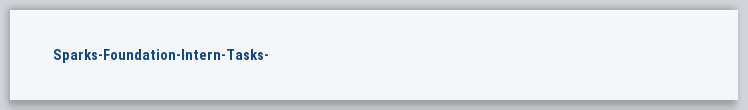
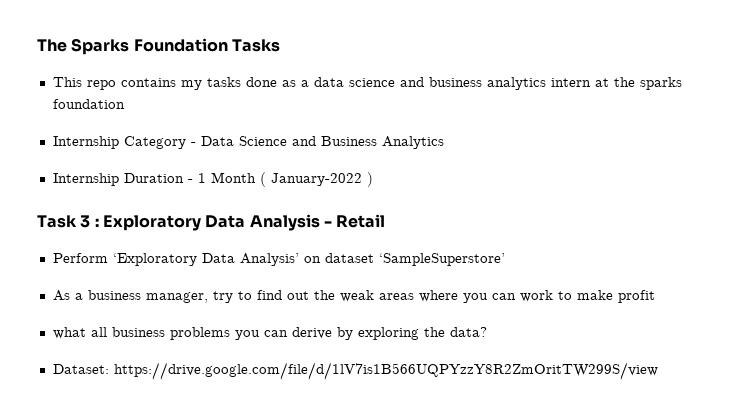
- Sparks-Foundation-Intern-Tasks-
+ The Sparks Foundation Tasks
+ This repo contains my tasks done as a data science and business analytics intern at the sparks foundation
+ Internship Category - Data Science and Business Analytics
+ Internship Duration - 1 Month ( January-2022 )
+ Task 3 : Exploratory Data Analysis - Retail
+ Perform ‘Exploratory Data Analysis’ on dataset ‘SampleSuperstore’
+ As a business manager, try to find out the weak areas where you can work to make profit
+ what all business problems you can derive by exploring the data?
+ Dataset: https://drive.google.com/file/d/1lV7is1B566UQPYzzY8R2ZmOritTW299S/view

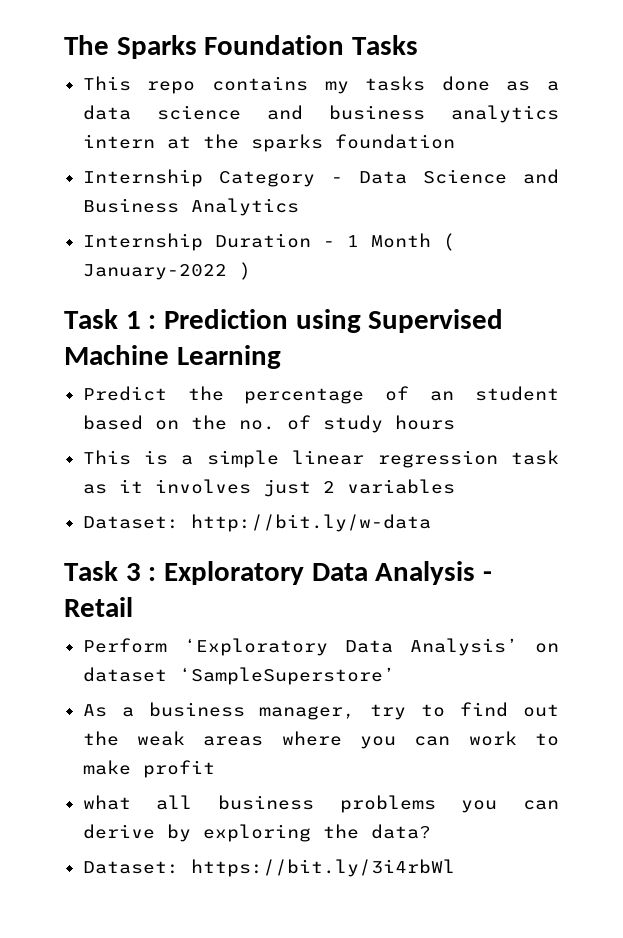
+ Task 1 : Prediction using Supervised Machine Learning
+ Predict the percentage of an student based on the no. of study hours
+ This is a simple linear regression task as it involves just 2 variables
+ Dataset: http://bit.ly/w-data
- Dataset: https://drive.google.com/file/d/1lV7is1B566UQPYzzY8R2ZmOritTW299S/view
+ Dataset: https://bit.ly/3i4rbWl

